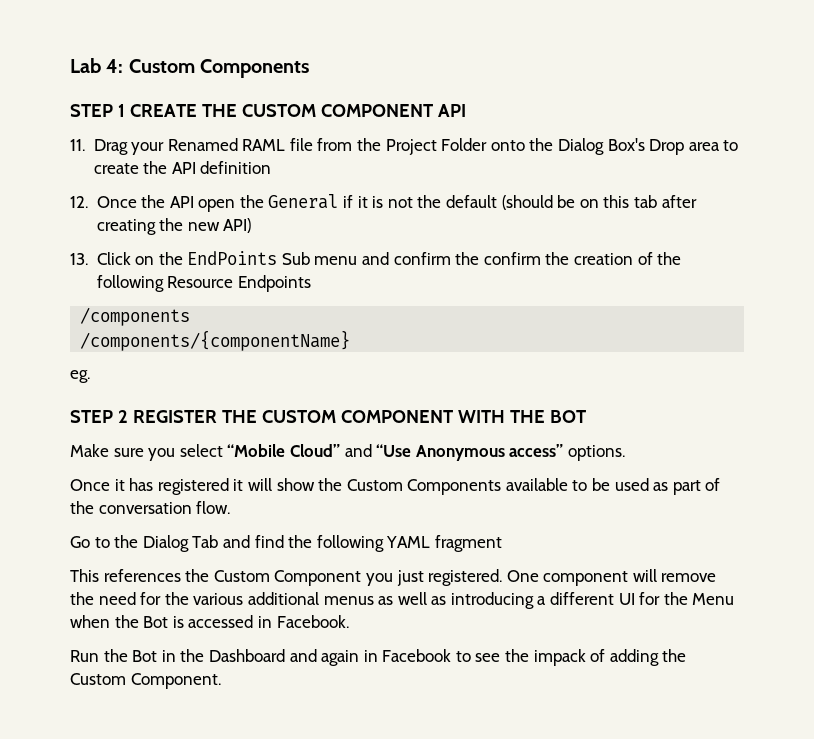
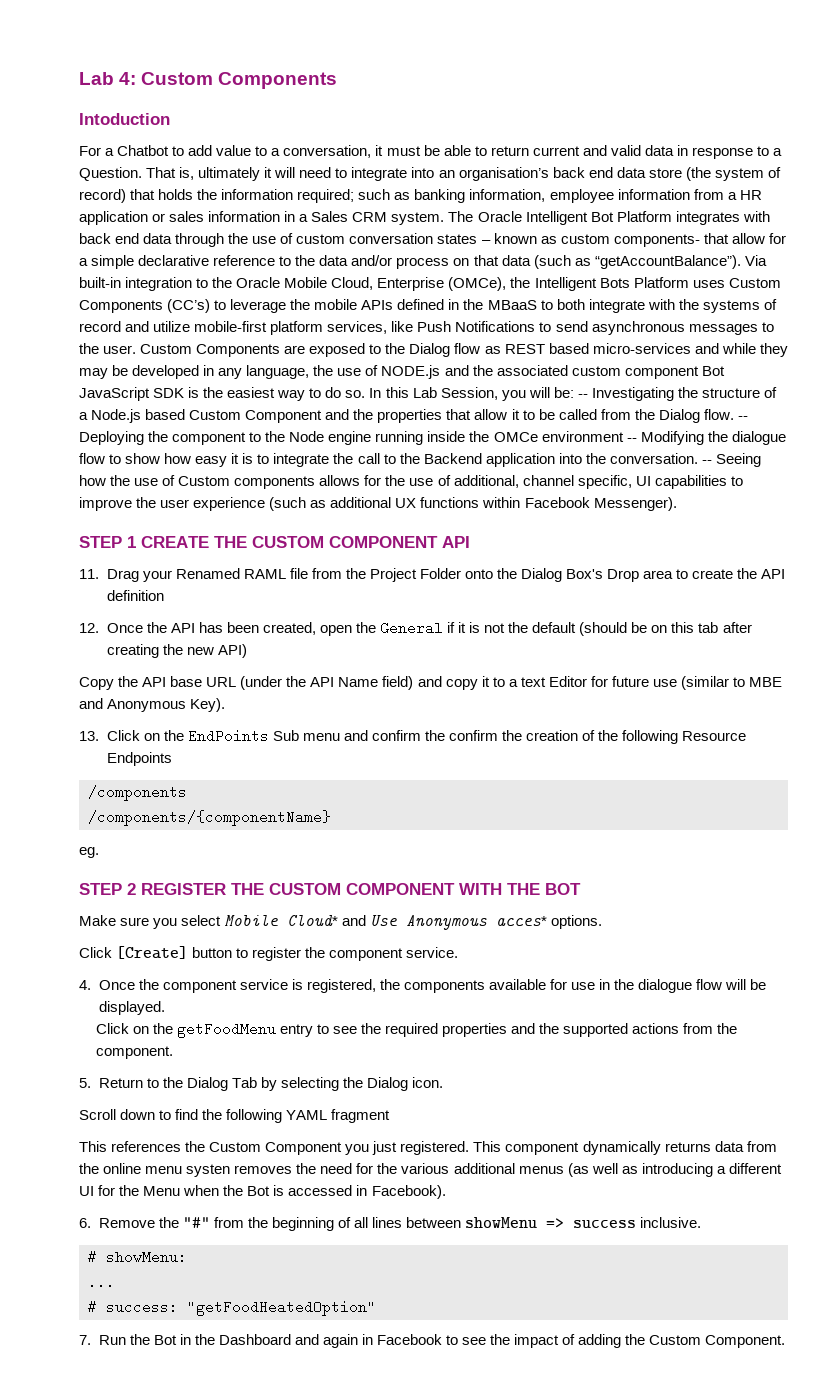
+ Intoduction
+ For a Chatbot to add value to a conversation, it must be able to return current and valid data in response to a Question. That is, ultimately it will need to integrate into an organisation’s back end data store (the system of record) that holds the information required; such as banking information, employee information from a HR application or sales information in a Sales CRM system. The Oracle Intelligent Bot Platform integrates with back end data through the use of custom conversation states – known as custom components- that allow for a simple declarative reference to the data and/or process on that data (such as “getAccountBalance”). Via built-in integration to the Oracle Mobile Cloud, Enterprise (OMCe), the Intelligent Bots Platform uses Custom Components (CC’s) to leverage the mobile APIs defined in the MBaaS to both integrate with the systems of record and utilize mobile-first platform services, like Push Notifications to send asynchronous messages to the user. Custom Components are exposed to the Dialog flow as REST based micro-services and while they may be developed in any language, the use of NODE.js and the associated custom component Bot JavaScript SDK is the easiest way to do so. In this Lab Session, you will be: -- Investigating the structure of a Node.js based Custom Component and the properties that allow it to be called from the Dialog flow. -- Deploying the component to the Node engine running inside the OMCe environment -- Modifying the dialogue flow to show how easy it is to integrate the call to the Backend application into the conversation. -- Seeing how the use of Custom components allows for the use of additional, channel specific, UI capabilities to improve the user experience (such as additional UX functions within Facebook Messenger).
- 12. Once the API open the General if it is not the default (should be on this tab after creating the new API)
+ 12. Once the API has been created, open the General if it is not the default (should be on this tab after creating the new API)
+ Copy the API base URL (under the API Name field) and copy it to a text Editor for future use (similar to MBE and Anonymous Key).
- Make sure you select “Mobile Cloud” and “Use Anonymous access” options.
- Once it has registered it will show the Custom Components available to be used as part of the conversation flow.
- Go to the Dialog Tab and find the following YAML fragment
+ Make sure you select Mobile Cloud* and Use Anonymous acces* options.
+ Click [Create] button to register the component service.
+ 4. Once the component service is registered, the components available for use in the dialogue flow will be displayed.
+ Click on the getFoodMenu entry to see the required properties and the supported actions from the component.
+ 5. Return to the Dialog Tab by selecting the Dialog icon.
+ Scroll down to find the following YAML fragment
- One component will remove the need for the various additional menus as well as introducing a different UI for the Menu when the Bot is accessed in Facebook.
- Run the Bot in the Dashboard and again in Facebook to see the impack of adding the Custom Component.
+ This component dynamically returns data from the online menu systen removes the need for the various additional menus (as well as introducing a different UI for the Menu when the Bot is accessed in Facebook).
+ 6. Remove the "#" from the beginning of all lines between showMenu => success inclusive.
+ # showMenu:
+ ...
+ # success: "getFoodHeatedOption"
+ 7. Run the Bot in the Dashboard and again in Facebook to see the impact of adding the Custom Component.

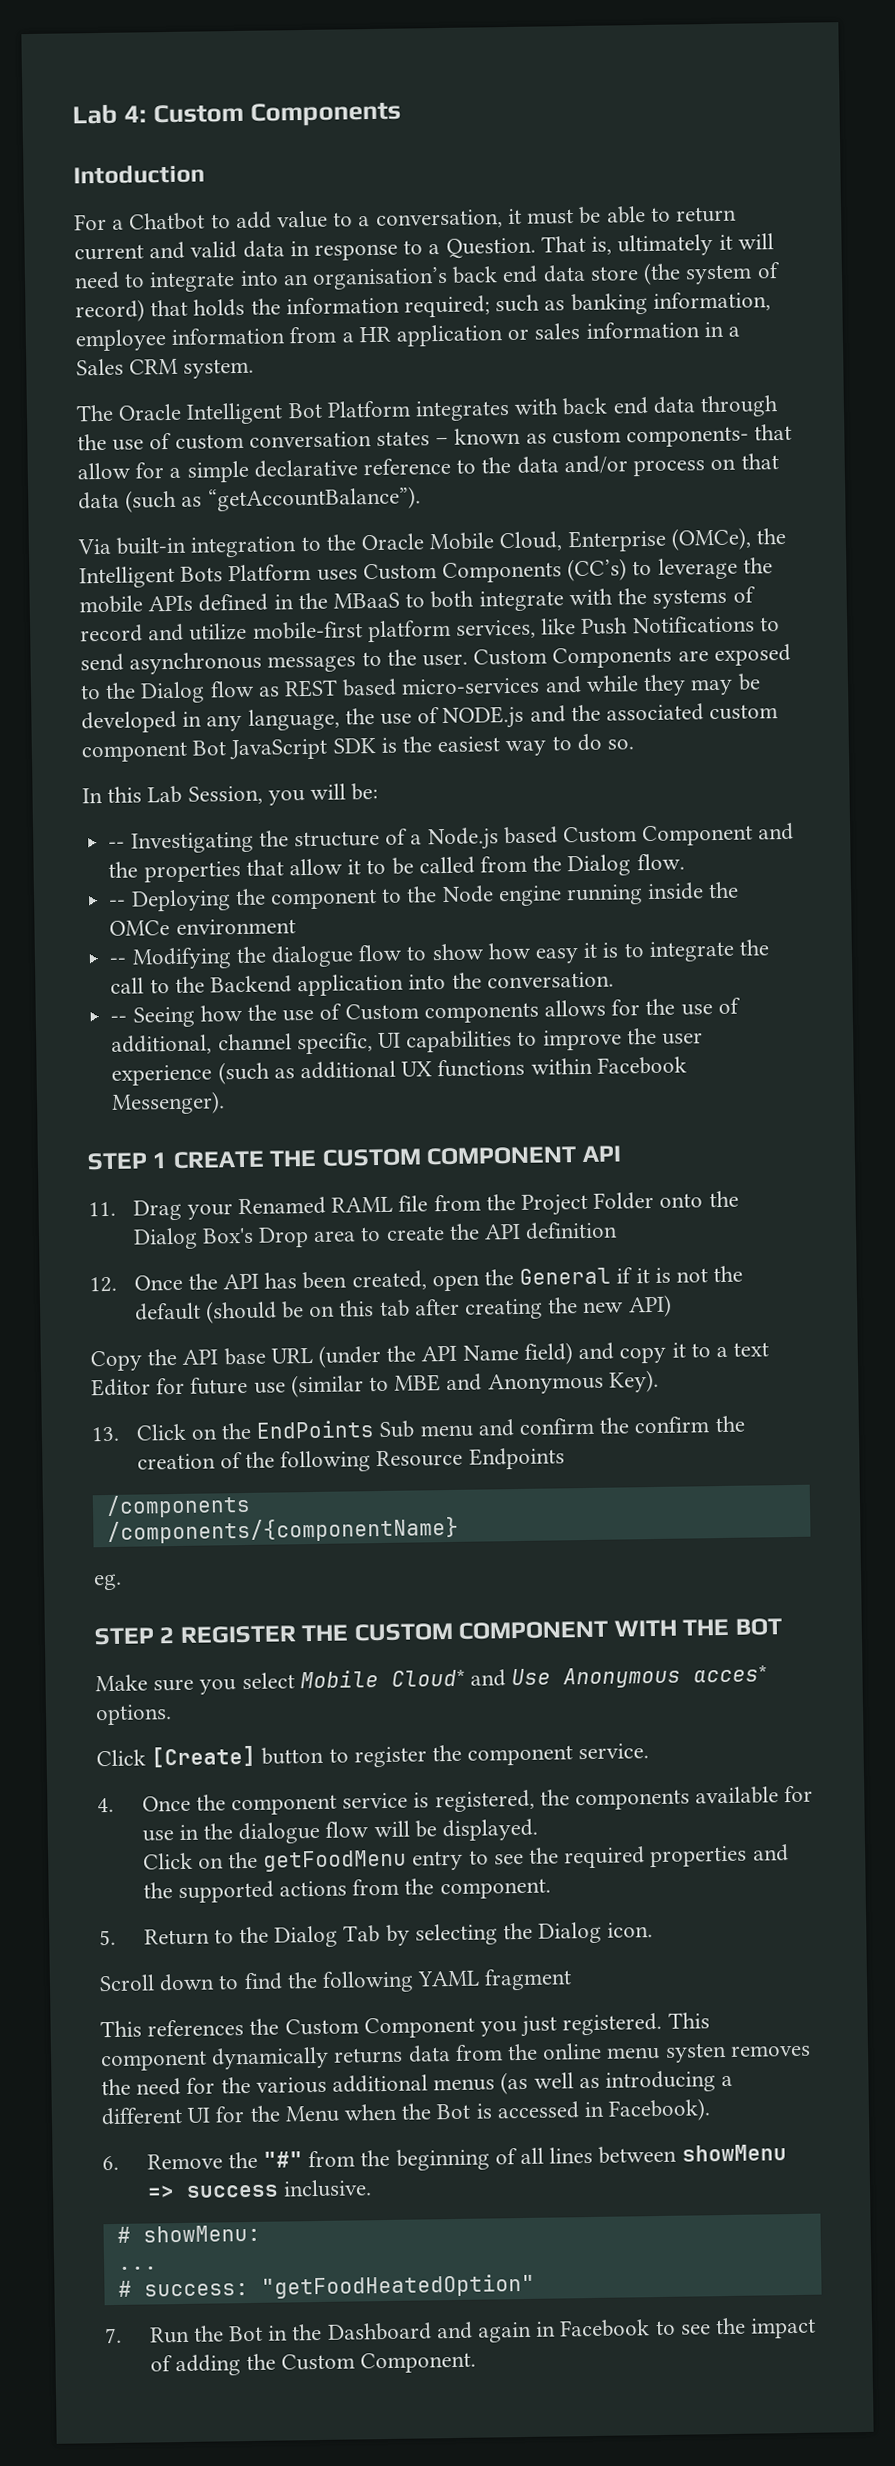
- such as banking information, employee information from a HR application or sales information in a Sales CRM system. The Oracle Intelligent Bot Platform integrates with back end data through the use of custom conversation states – known as custom components- that allow for a simple declarative reference to the data and/or process on that data (such as “getAccountBalance”). Via built-in integration to the Oracle Mobile Cloud, Enterprise (OMCe), the Intelligent Bots Platform uses Custom Components (CC’s) to leverage the mobile APIs defined in the MBaaS to both integrate with the systems of record and utilize mobile-first platform services, like Push Notifications to send asynchronous messages to the user.
+ such as banking information, employee information from a HR application or sales information in a Sales CRM system.
+ The Oracle Intelligent Bot Platform integrates with back end data through the use of custom conversation states – known as custom components- that allow for a simple declarative reference to the data and/or process on that data (such as “getAccountBalance”).
+ Via built-in integration to the Oracle Mobile Cloud, Enterprise (OMCe), the Intelligent Bots Platform uses Custom Components (CC’s) to leverage the mobile APIs defined in the MBaaS to both integrate with the systems of record and utilize mobile-first platform services, like Push Notifications to send asynchronous messages to the user.
- Custom Components are exposed to the Dialog flow as REST based micro-services and while they may be developed in any language, the use of NODE.js and the associated custom component Bot JavaScript SDK is the easiest way to do so. In this Lab Session, you will be: -- Investigating the structure of a Node.js based Custom Component and the properties that allow it to be called from the Dialog flow. -- Deploying the component to the Node engine running inside the OMCe environment -- Modifying the dialogue flow to show how easy it is to integrate the call to the Backend application into the conversation. -- Seeing how the use of Custom components allows for the use of additional, channel specific, UI capabilities to improve the user experience (such as additional UX functions within Facebook Messenger).
+ Custom Components are exposed to the Dialog flow as REST based micro-services and while they may be developed in any language, the use of NODE.js and the associated custom component Bot JavaScript SDK is the easiest way to do so.
+ In this Lab Session, you will be:
+ -- Investigating the structure of a Node.js based Custom Component and the properties that allow it to be called from the Dialog flow.
+ -- Deploying the component to the Node engine running inside the OMCe environment
+ -- Modifying the dialogue flow to show how easy it is to integrate the call to the Backend application into the conversation.
+ -- Seeing how the use of Custom components allows for the use of additional, channel specific, UI capabilities to improve the user experience (such as additional UX functions within Facebook Messenger).

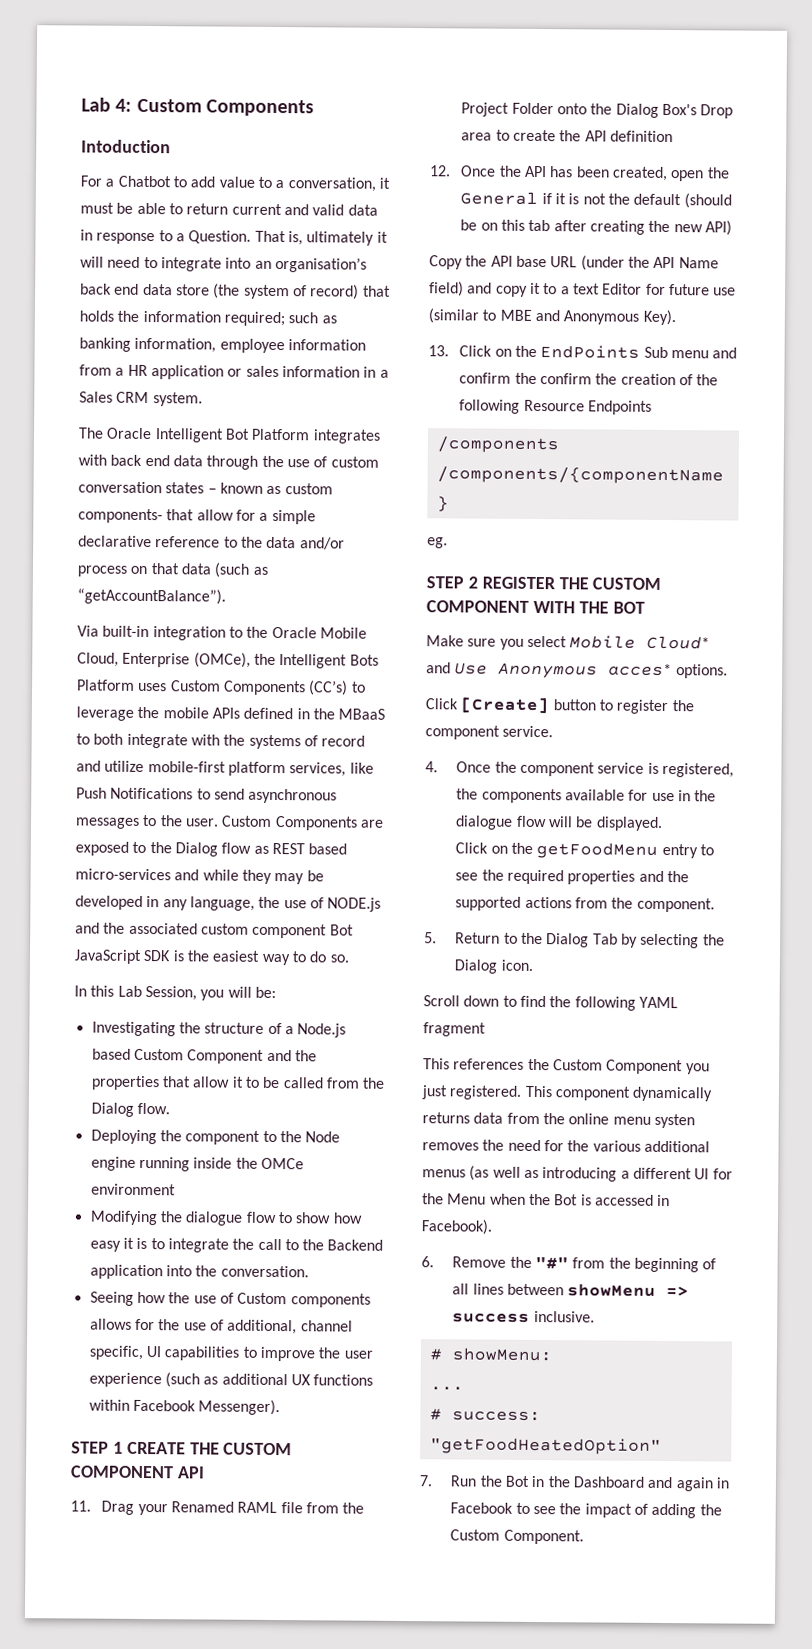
- -- Investigating the structure of a Node.js based Custom Component and the properties that allow it to be called from the Dialog flow.
+ Investigating the structure of a Node.js based Custom Component and the properties that allow it to be called from the Dialog flow.
- -- Deploying the component to the Node engine running inside the OMCe environment
+ Deploying the component to the Node engine running inside the OMCe environment
- -- Modifying the dialogue flow to show how easy it is to integrate the call to the Backend application into the conversation.
+ Modifying the dialogue flow to show how easy it is to integrate the call to the Backend application into the conversation.
- -- Seeing how the use of Custom components allows for the use of additional, channel specific, UI capabilities to improve the user experience (such as additional UX functions within Facebook Messenger).
+ Seeing how the use of Custom components allows for the use of additional, channel specific, UI capabilities to improve the user experience (such as additional UX functions within Facebook Messenger).

